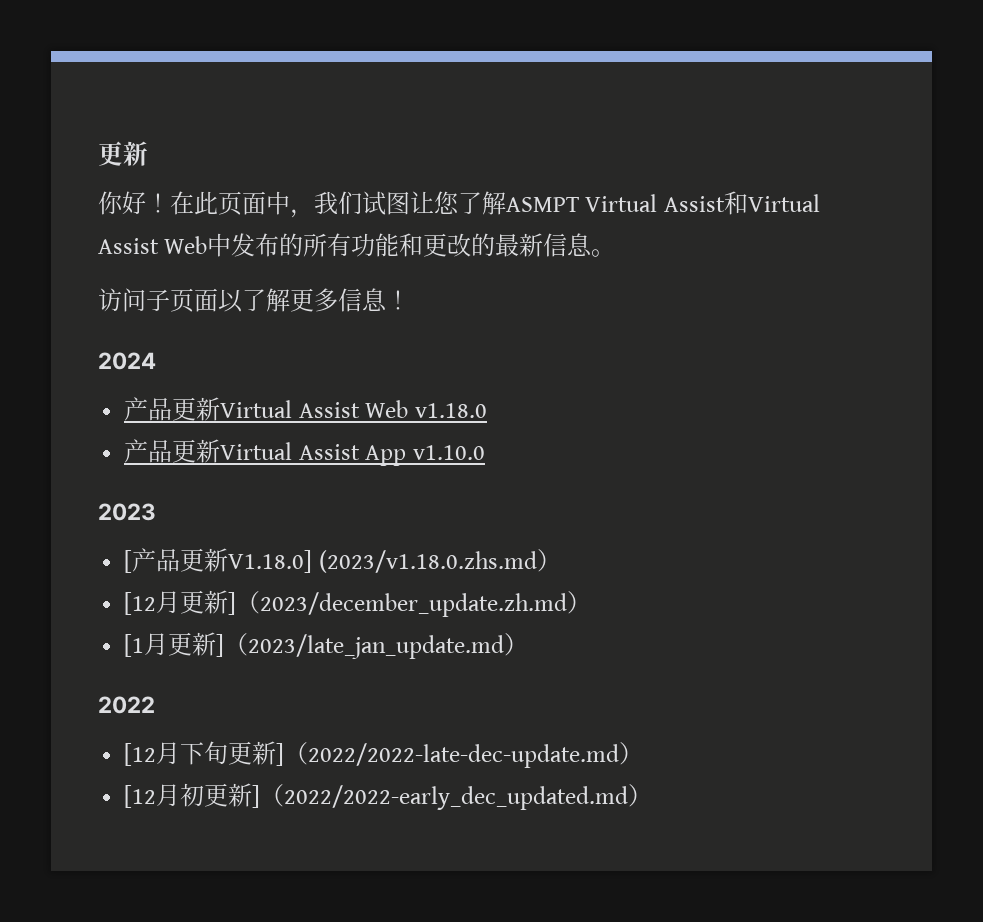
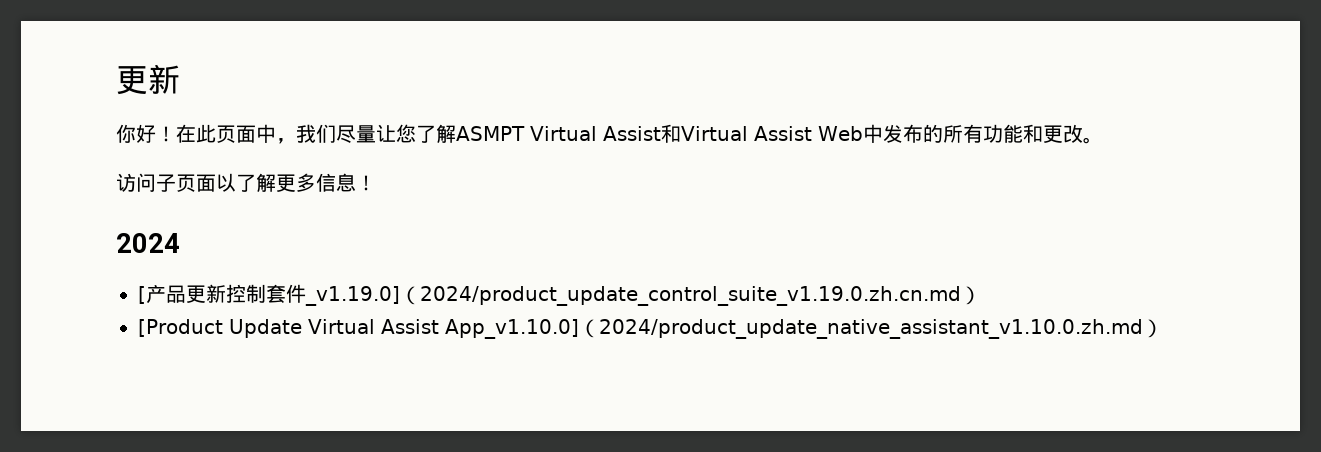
- 在此页面中，我们试图让您了解ASMPT Virtual Assist和Virtual Assist Web中发布的所有功能和更改的最新信息。
+ 在此页面中，我们尽量让您了解ASMPT Virtual Assist和Virtual Assist Web中发布的所有功能和更改。
- 产品更新Virtual Assist Web v1.18.0
- 产品更新Virtual Assist App v1.10.0
- 2023
- [产品更新V1.18.0] (2023/v1.18.0.zhs.md）
- [12月更新]（2023/december_update.zh.md）
- [1月更新]（2023/late_jan_update.md）
- 2022
- [12月下旬更新]（2022/2022-late-dec-update.md）
- [12月初更新]（2022/2022-early_dec_updated.md）
+ [产品更新控制套件_v1.19.0]（2024/product_update_control_suite_v1.19.0.zh.cn.md）
+ [Product Update Virtual Assist App_v1.10.0]（2024/product_update_native_assistant_v1.10.0.zh.md）

